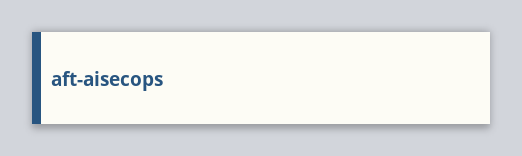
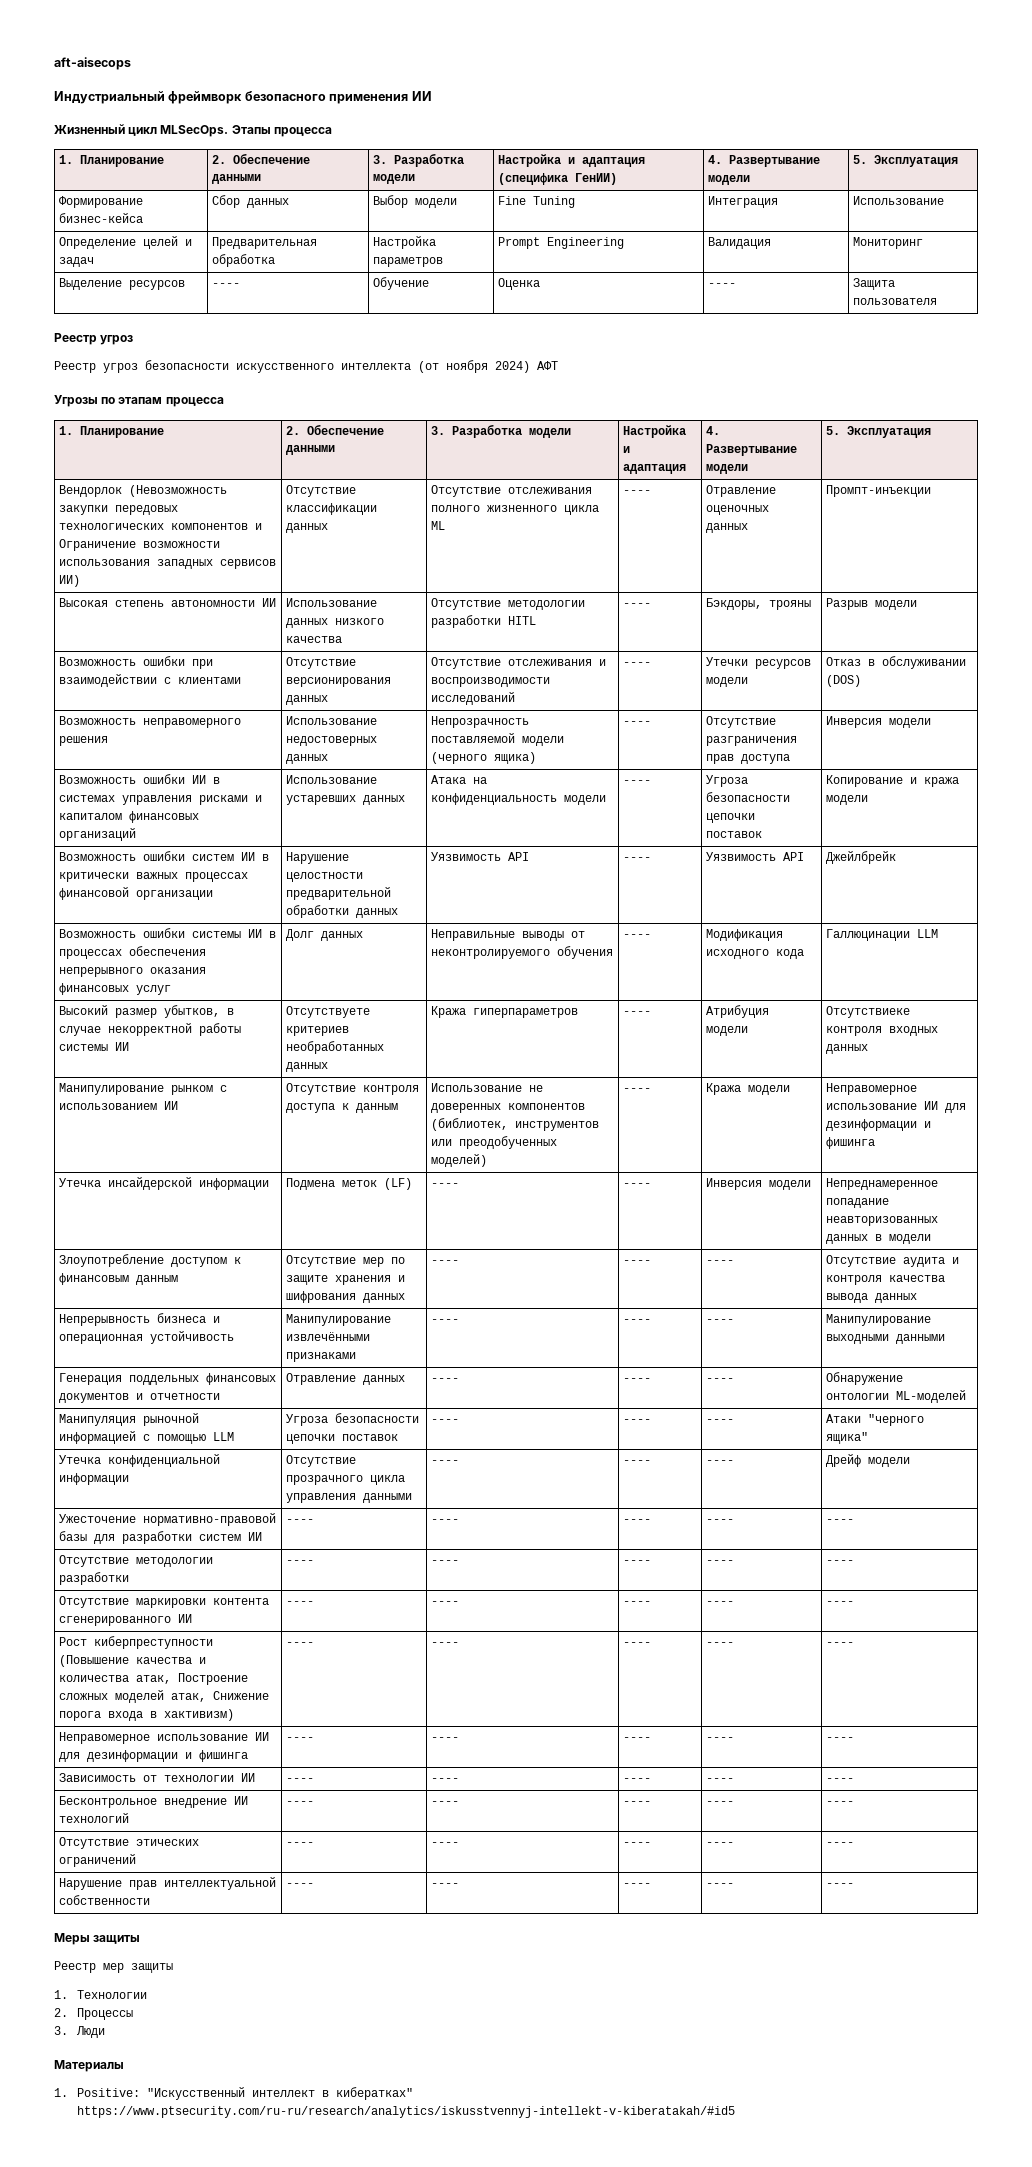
+ Индустриальный фреймворк безопасного применения ИИ
+ Жизненный цикл MLSecOps. Этапы процесса
+ 1. Планирование | 2. Обеспечение данными | 3. Разработка модели | Настройка и адаптация (специфика ГенИИ) | 4. Развертывание модели | 5. Эксплуатация
+ Формирование бизнес-кейса | Сбор данных | Выбор модели | Fine Tuning | Интеграция | Использование
+ Определение целей и задач | Предварительная обработка | Настройка параметров | Prompt Engineering | Валидация | Мониторинг
+ Выделение ресурсов | ---- | Обучение | Оценка | ---- | Защита пользователя
+ Реестр угроз
+ Реестр угроз безопасности искусственного интеллекта (от ноября 2024) АФТ
+ Угрозы по этапам процесса
+ 1. Планирование | 2. Обеспечение данными | 3. Разработка модели | Настройка и адаптация | 4. Развертывание модели | 5. Эксплуатация
+ Вендорлок (Невозможность закупки передовых технологических компонентов и Ограничение возможности использования западных сервисов ИИ) | Отсутствие классификации данных | Отсутствие отслеживания полного жизненного цикла ML | ---- | Отравление оценочных данных | Промпт-инъекции
+ Высокая степень автономности ИИ | Использование данных низкого качества | Отсутствие методологии разработки HITL | ---- | Бэкдоры, трояны | Разрыв модели
+ Возможность ошибки при взаимодействии с клиентами | Отсутствие версионирования данных | Отсутствие отслеживания и воспроизводимости исследований | ---- | Утечки ресурсов модели | Отказ в обслуживании (DOS)
+ Возможность неправомерного решения | Использование недостоверных данных | Непрозрачность поставляемой модели (черного ящика) | ---- | Отсутствие разграничения прав доступа | Инверсия модели
+ Возможность ошибки ИИ в системах управления рисками и капиталом финансовых организаций | Использование устаревших данных | Атака на конфиденциальность модели | ---- | Угроза безопасности цепочки поставок | Копирование и кража модели
+ Возможность ошибки систем ИИ в критически важных процессах финансовой организации | Нарушение целостности предварительной обработки данных | Уязвимость API | ---- | Уязвимость API | Джейлбрейк
+ Возможность ошибки системы ИИ в процессах обеспечения непрерывного оказания финансовых услуг | Долг данных | Неправильные выводы от неконтролируемого обучения | ---- | Модификация исходного кода | Галлюцинации LLM
+ Высокий размер убытков, в случае некорректной работы системы ИИ | Отсутствуете критериев необработанных данных | Кража гиперпараметров | ---- | Атрибуция модели | Отсутствиеке контроля входных данных
+ Манипулирование рынком с использованием ИИ | Отсутствие контроля доступа к данным | Использование не доверенных компонентов (библиотек, инструментов или преодобученных моделей) | ---- | Кража модели | Неправомерное использование ИИ для дезинформации и фишинга
+ Утечка инсайдерской информации | Подмена меток (LF) | ---- | ---- | Инверсия модели | Непреднамеренное попадание неавторизованных данных в модели
+ Злоупотребление доступом к финансовым данным | Отсутствие мер по защите хранения и шифрования данных | ---- | ---- | ---- | Отсутствие аудита и контроля качества вывода данных
+ Непрерывность бизнеса и операционная устойчивость | Манипулирование извлечёнными признаками | ---- | ---- | ---- | Манипулирование выходными данными
+ Генерация поддельных финансовых документов и отчетности | Отравление данных | ---- | ---- | ---- | Обнаружение онтологии ML-моделей
+ Манипуляция рыночной информацией с помощью LLM | Угроза безопасности цепочки поставок | ---- | ---- | ---- | Атаки "черного ящика"
+ Утечка конфиденциальной информации | Отсутствие прозрачного цикла управления данными | ---- | ---- | ---- | Дрейф модели
+ Ужесточение нормативно-правовой базы для разработки систем ИИ | ---- | ---- | ---- | ---- | ----
+ Отсутствие методологии разработки | ---- | ---- | ---- | ---- | ----
+ Отсутствие маркировки контента сгенерированного ИИ | ---- | ---- | ---- | ---- | ----
+ Рост киберпреступности (Повышение качества и количества атак, Построение сложных моделей атак, Снижение порога входа в хактивизм) | ---- | ---- | ---- | ---- | ----
+ Неправомерное использование ИИ для дезинформации и фишинга | ---- | ---- | ---- | ---- | ----
+ Зависимость от технологии ИИ | ---- | ---- | ---- | ---- | ----
+ Бесконтрольное внедрение ИИ технологий | ---- | ---- | ---- | ---- | ----
+ Отсутствие этических ограничений | ---- | ---- | ---- | ---- | ----
+ Нарушение прав интеллектуальной собственности | ---- | ---- | ---- | ---- | ----
+ Меры защиты
+ Реестр мер защиты
+ 1. Технологии
+ 2. Процессы
+ 3. Люди
+ Материалы
+ 1. Positive: "Искусственный интеллект в кибератках" https://www.ptsecurity.com/ru-ru/research/analytics/iskusstvennyj-intellekt-v-kiberatakah/#id5

